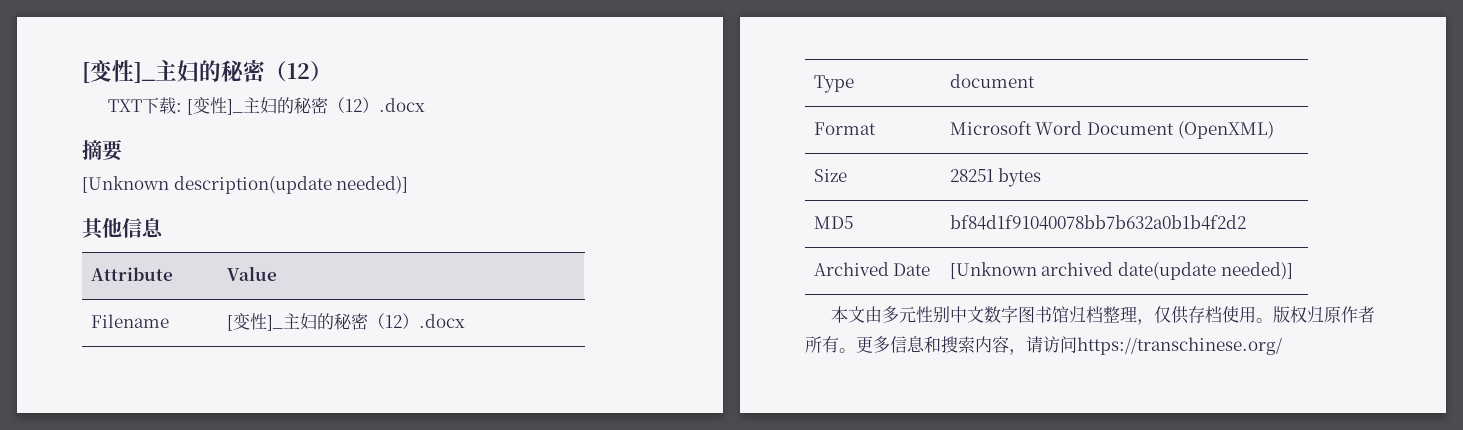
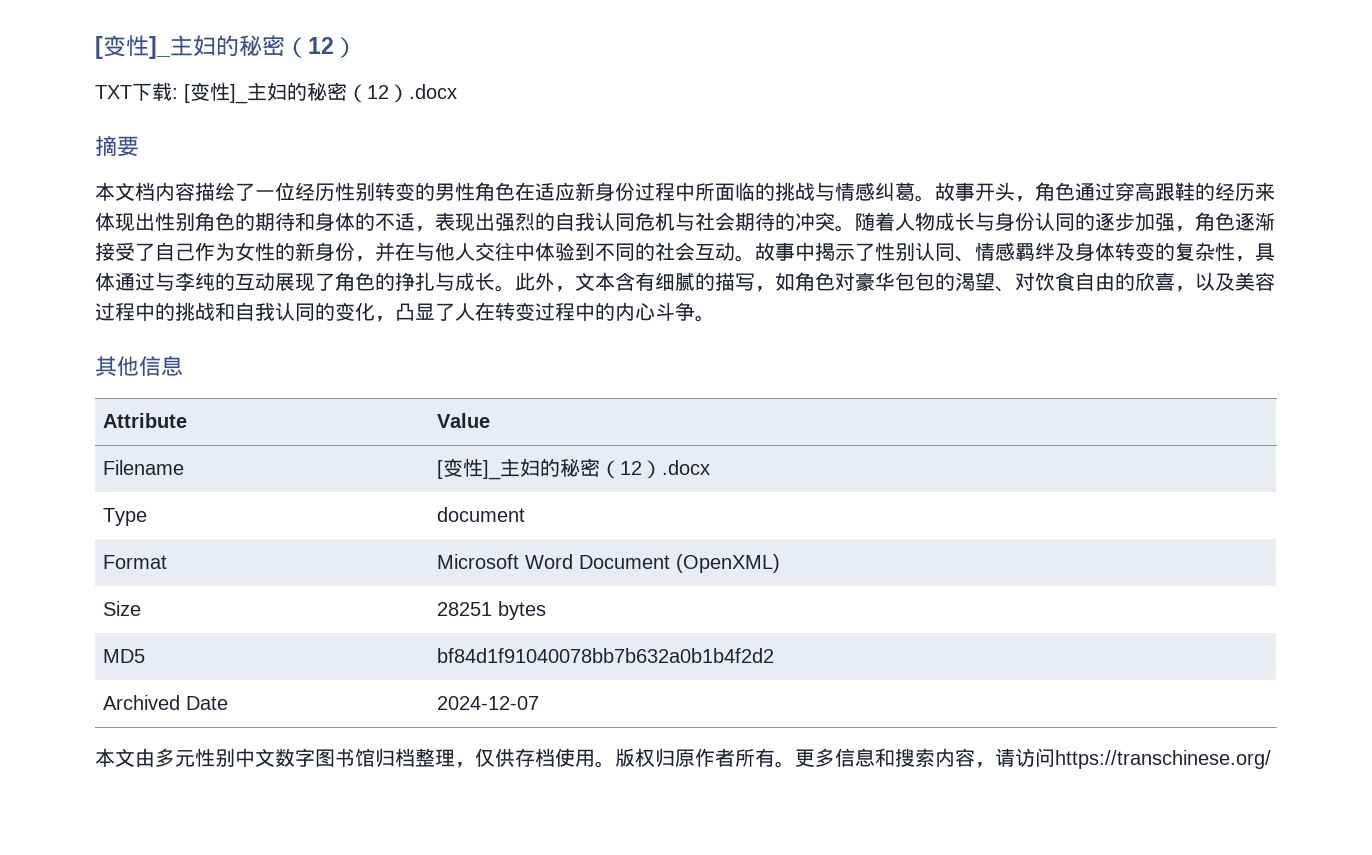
- [Unknown description(update needed)]
+ 本文档内容描绘了一位经历性别转变的男性角色在适应新身份过程中所面临的挑战与情感纠葛。故事开头，角色通过穿高跟鞋的经历来体现出性别角色的期待和身体的不适，表现出强烈的自我认同危机与社会期待的冲突。随着人物成长与身份认同的逐步加强，角色逐渐接受了自己作为女性的新身份，并在与他人交往中体验到不同的社会互动。故事中揭示了性别认同、情感羁绊及身体转变的复杂性，具体通过与李纯的互动展现了角色的挣扎与成长。此外，文本含有细腻的描写，如角色对豪华包包的渴望、对饮食自由的欣喜，以及美容过程中的挑战和自我认同的变化，凸显了人在转变过程中的内心斗争。
- Archived Date | [Unknown archived date(update needed)]
+ Archived Date | 2024-12-07

